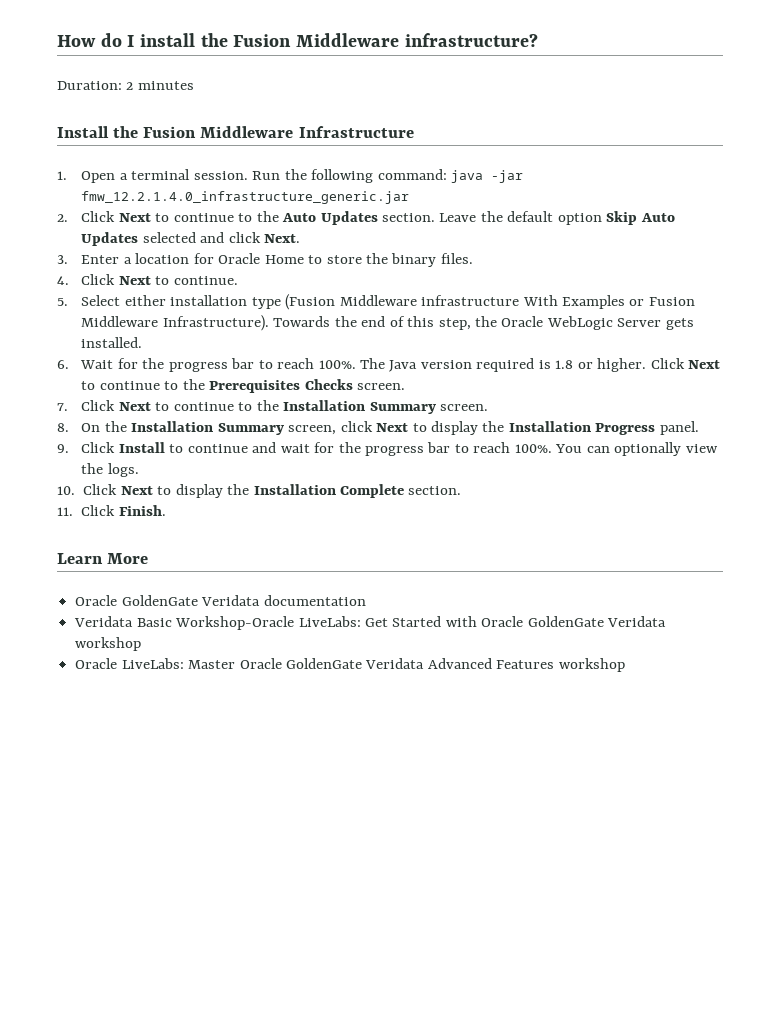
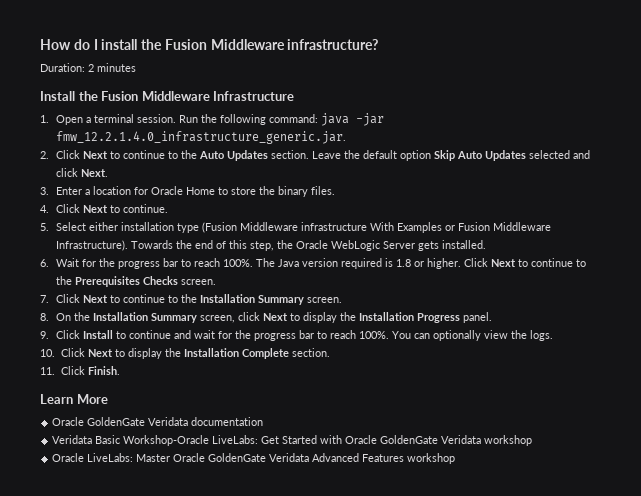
- Run the following command: java -jar fmw_12.2.1.4.0_infrastructure_generic.jar
+ Run the following command: java -jar fmw_12.2.1.4.0_infrastructure_generic.jar.

